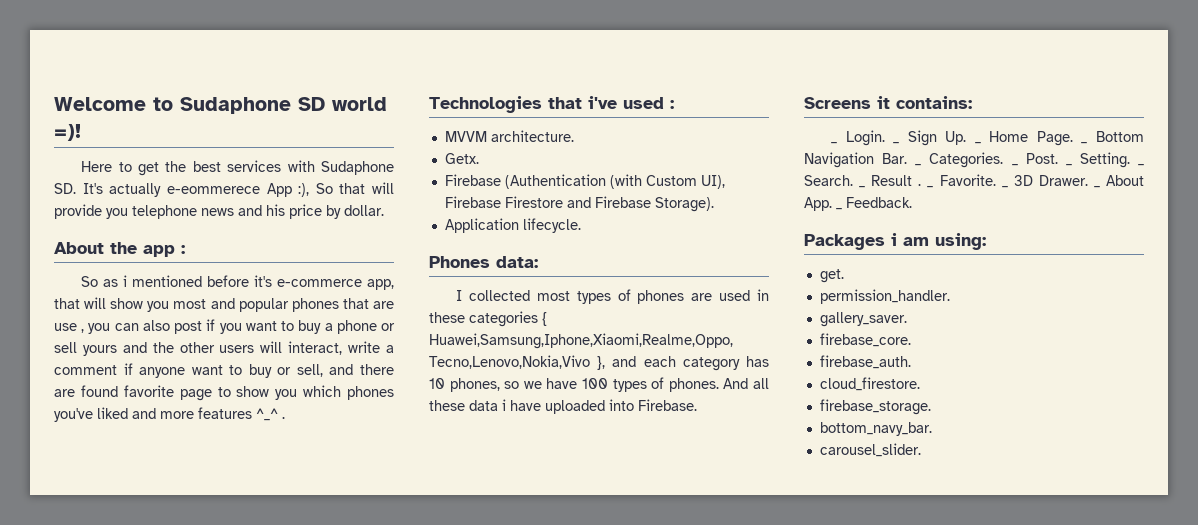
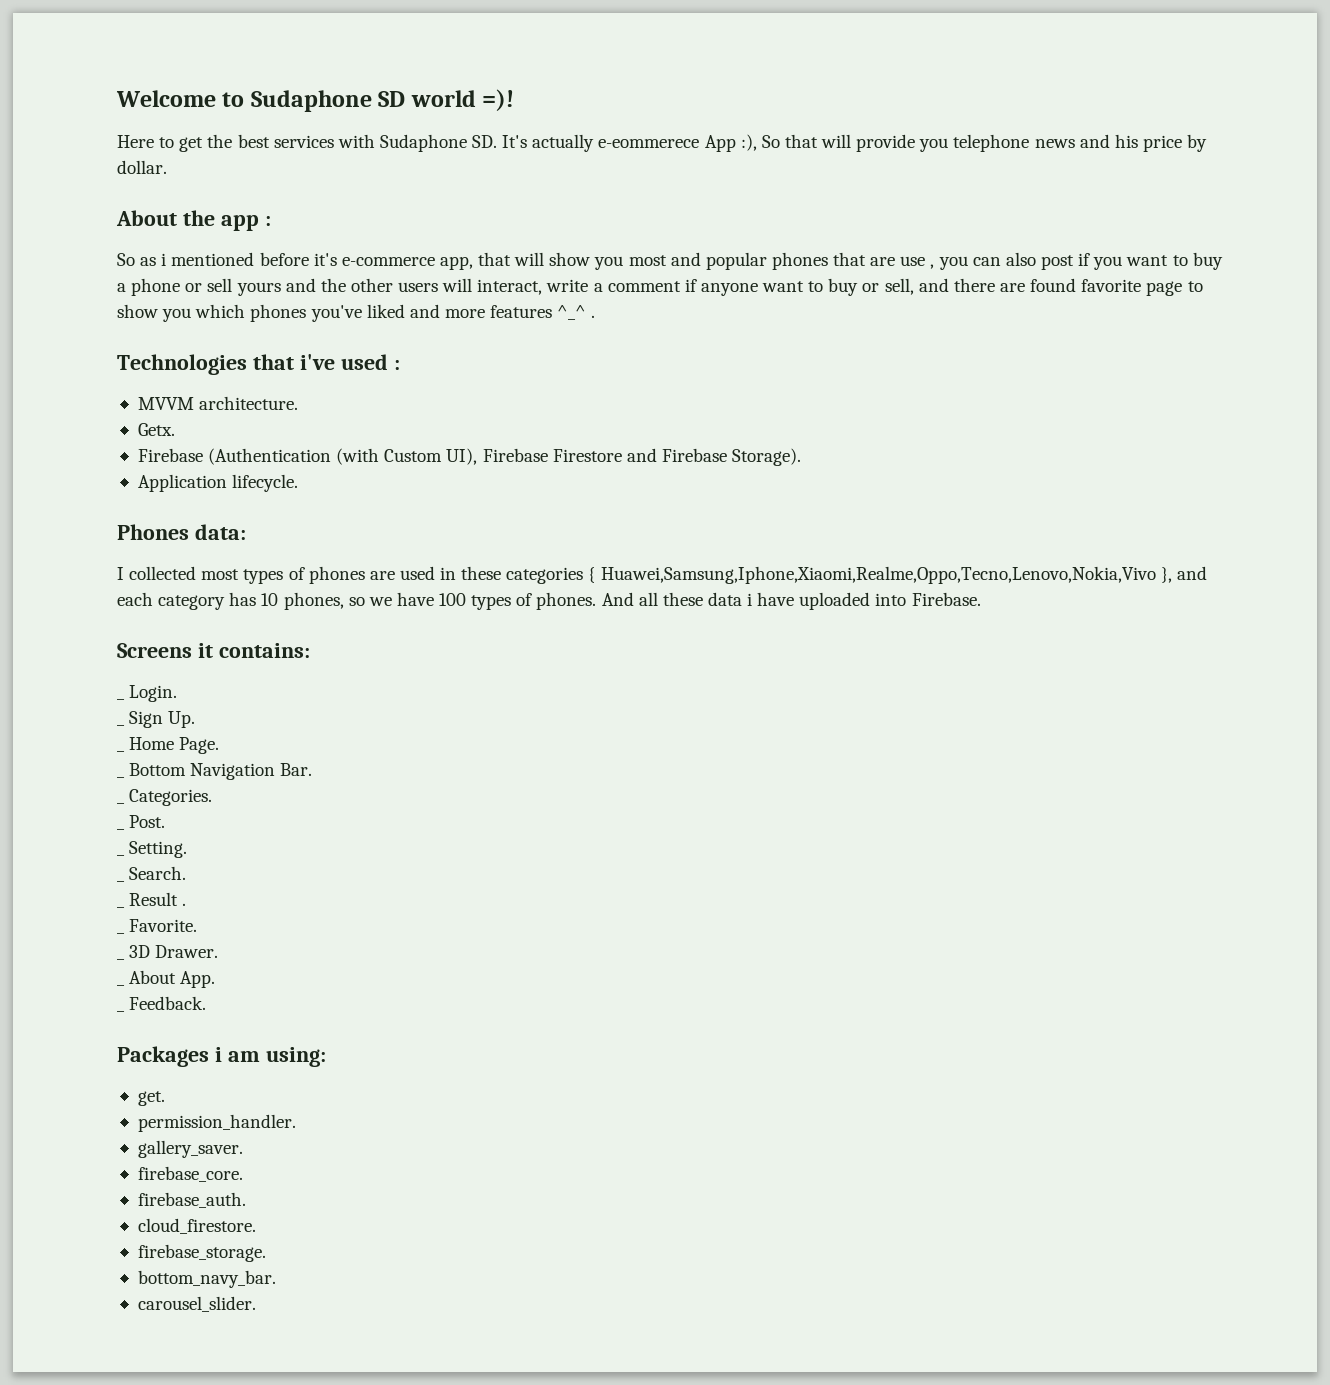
- _ Login. _ Sign Up. _ Home Page. _ Bottom Navigation Bar. _ Categories. _ Post. _ Setting. _ Search. _ Result . _ Favorite. _ 3D Drawer. _ About App. _ Feedback.
+ _ Login.
+ _ Sign Up.
+ _ Home Page.
+ _ Bottom Navigation Bar.
+ _ Categories.
+ _ Post.
+ _ Setting.
+ _ Search.
+ _ Result .
+ _ Favorite.
+ _ 3D Drawer.
+ _ About App.
+ _ Feedback.

